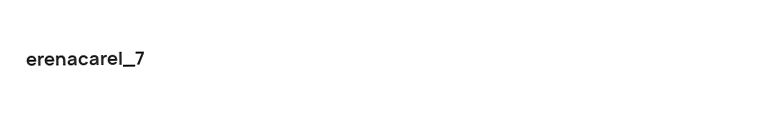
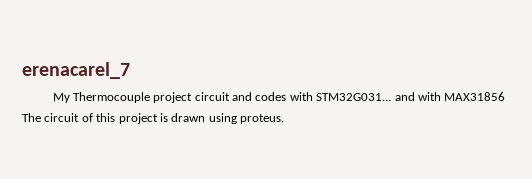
+ My Thermocouple project circuit and codes with STM32G031... and with MAX31856 The circuit of this project is drawn using proteus.

